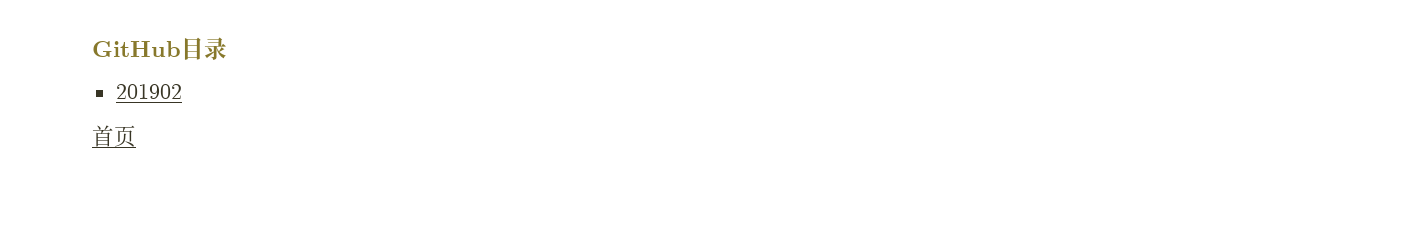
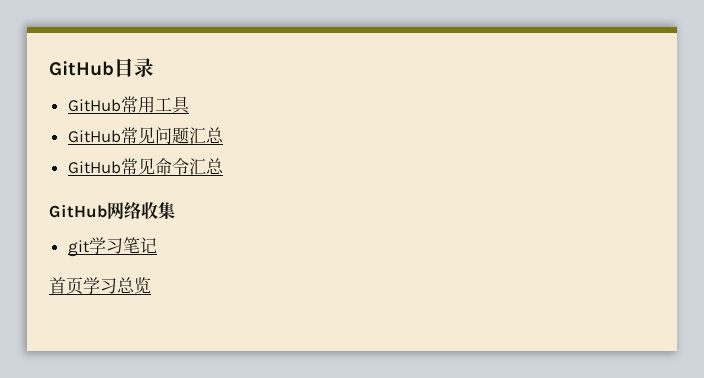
- 201902
+ GitHub常用工具
+ GitHub常见问题汇总
+ GitHub常见命令汇总
+ GitHub网络收集
+ git学习笔记
- 首页
+ 首页学习总览

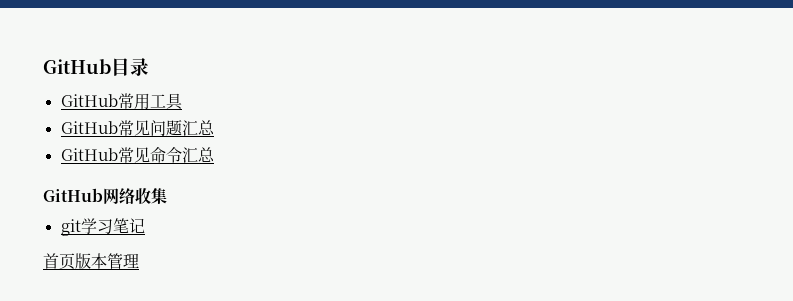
- 首页学习总览
+ 首页版本管理

